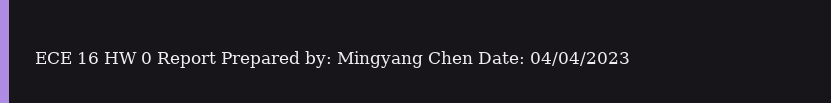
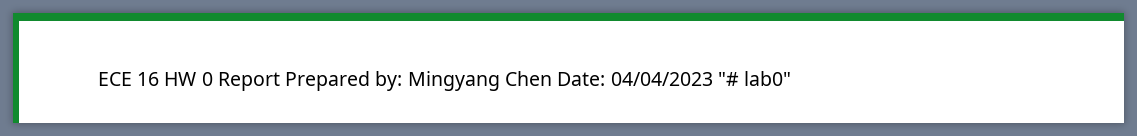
- ECE 16 HW 0 Report Prepared by: Mingyang Chen Date: 04/04/2023
+ ECE 16 HW 0 Report Prepared by: Mingyang Chen Date: 04/04/2023 "# lab0"

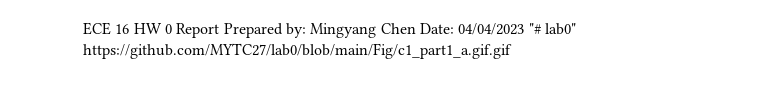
- ECE 16 HW 0 Report Prepared by: Mingyang Chen Date: 04/04/2023 "# lab0"
+ ECE 16 HW 0 Report Prepared by: Mingyang Chen Date: 04/04/2023 "# lab0" https://github.com/MYTC27/lab0/blob/main/Fig/c1_part1_a.gif.gif

